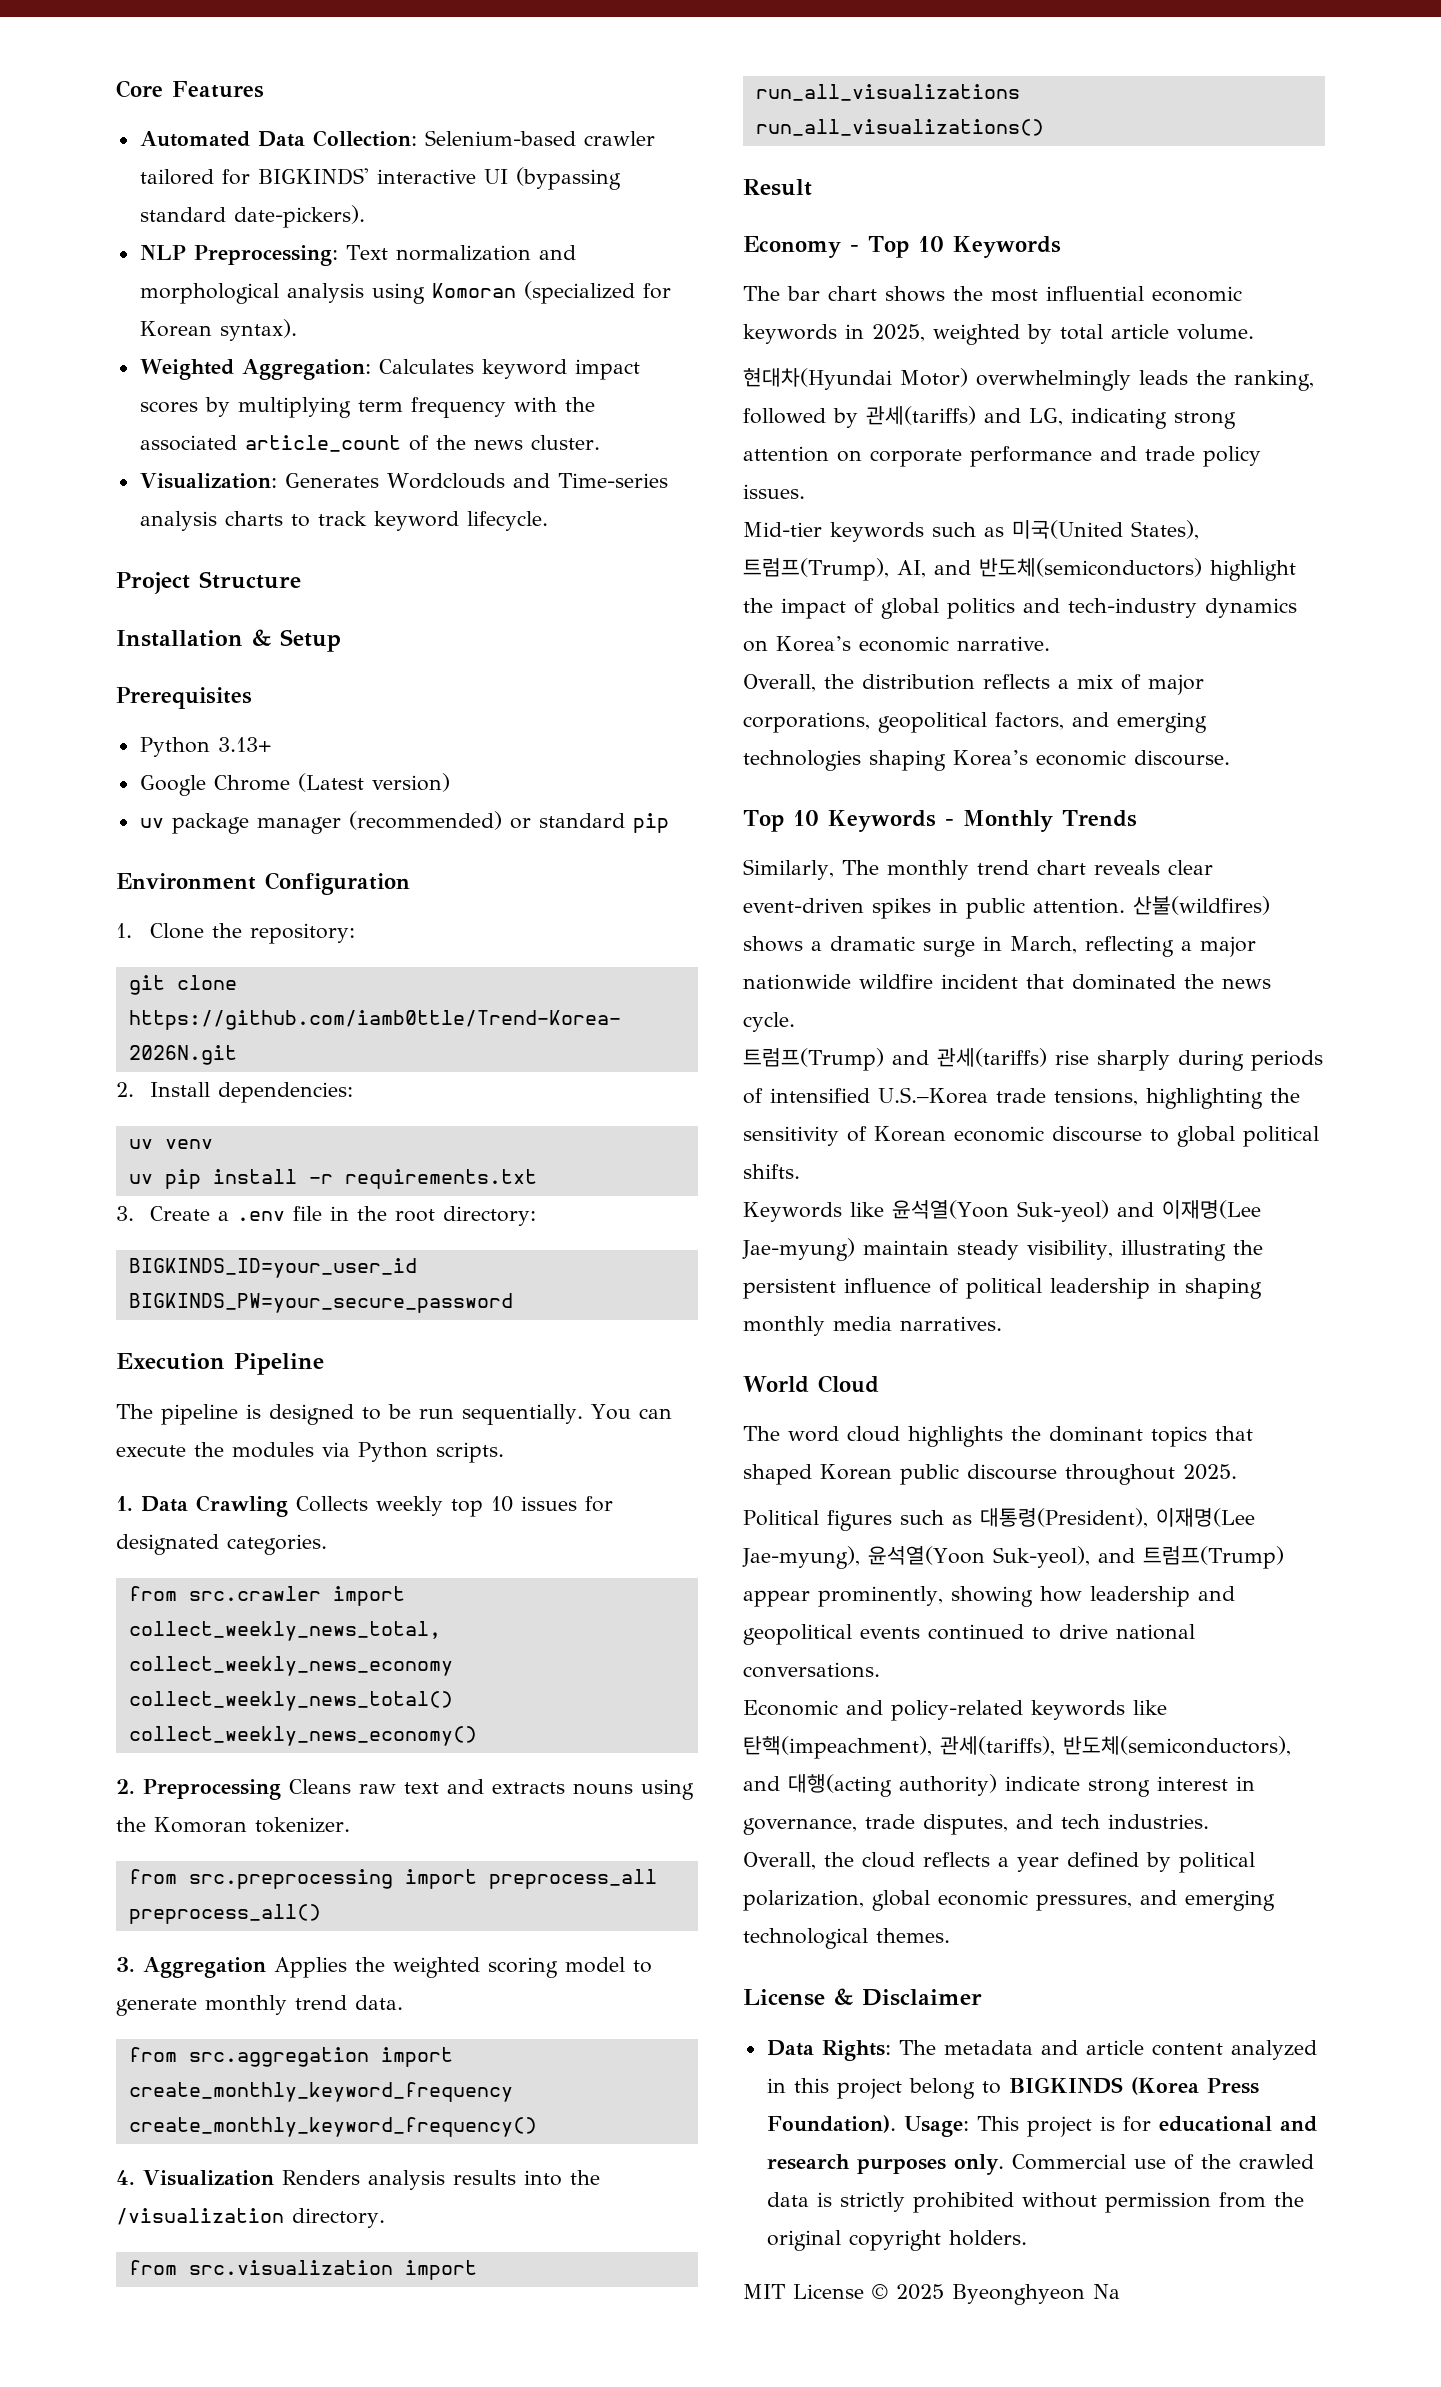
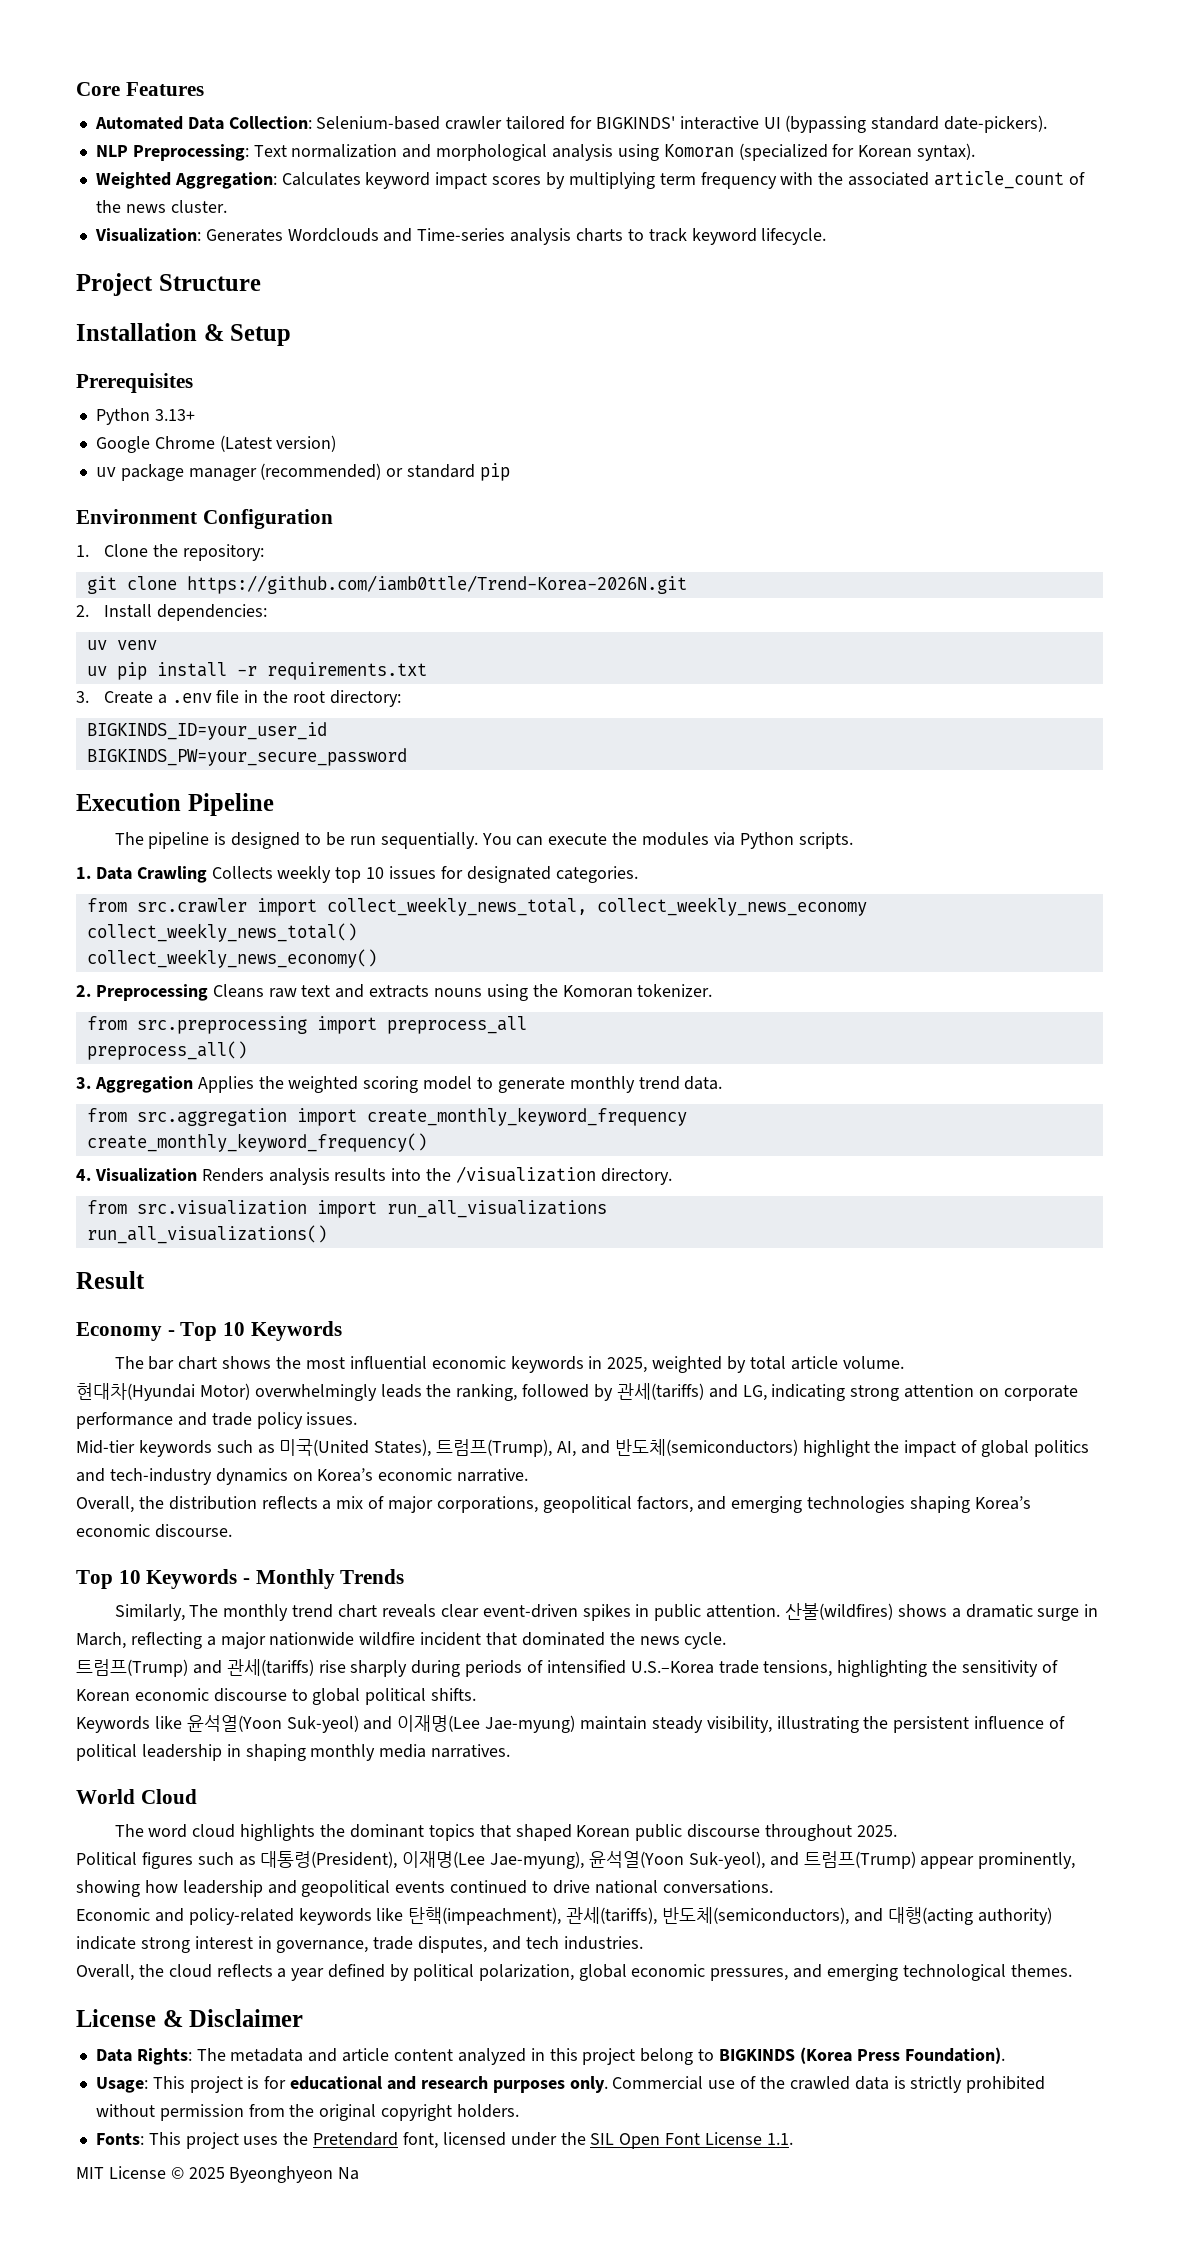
- Data Rights: The metadata and article content analyzed in this project belong to BIGKINDS (Korea Press Foundation). Usage: This project is for educational and research purposes only.
+ Data Rights: The metadata and article content analyzed in this project belong to BIGKINDS (Korea Press Foundation).
+ Usage: This project is for educational and research purposes only.
+ Fonts: This project uses the Pretendard font, licensed under the SIL Open Font License 1.1.

